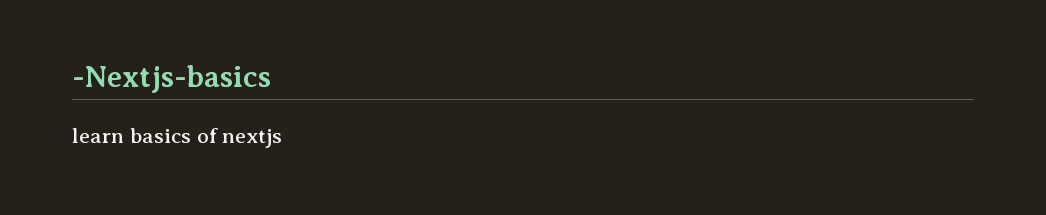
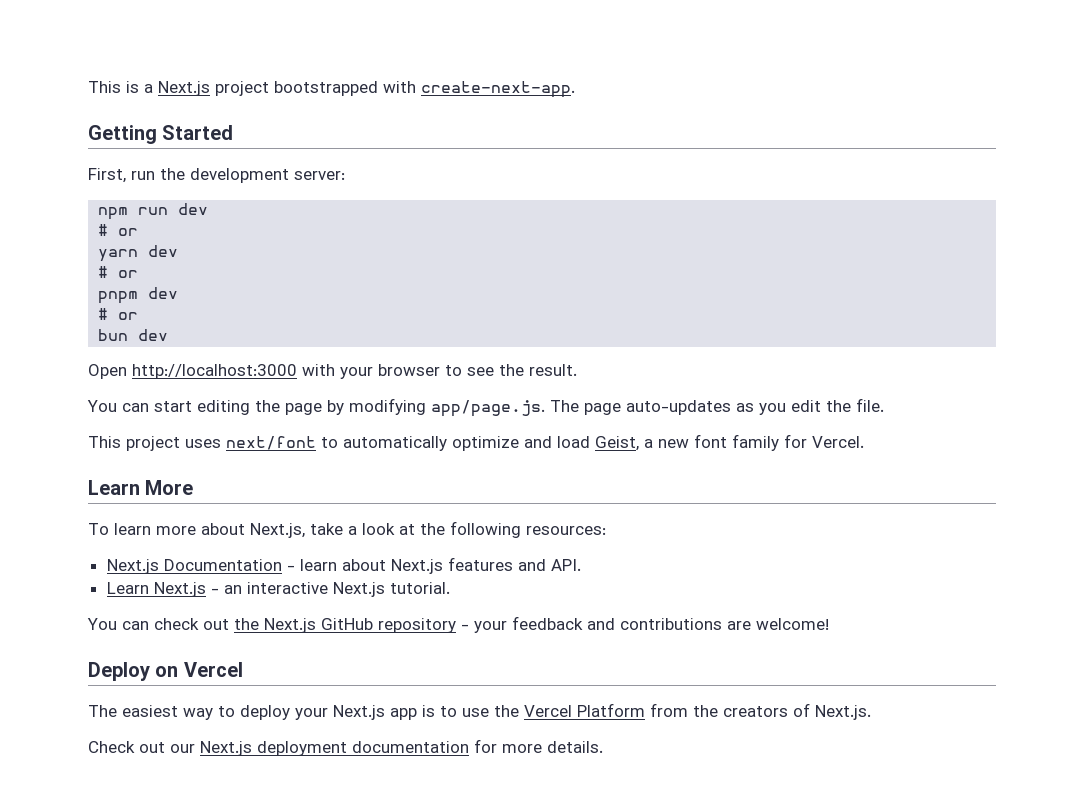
- -Nextjs-basics
- learn basics of nextjs
+ This is a Next.js project bootstrapped with create-next-app.
+ Getting Started
+ First, run the development server:
+ npm run dev
+ # or
+ yarn dev
+ # or
+ pnpm dev
+ # or
+ bun dev
+ Open http://localhost:3000 with your browser to see the result.
+ You can start editing the page by modifying app/page.js. The page auto-updates as you edit the file.
+ This project uses next/font to automatically optimize and load Geist, a new font family for Vercel.
+ Learn More
+ To learn more about Next.js, take a look at the following resources:
+ Next.js Documentation - learn about Next.js features and API.
+ Learn Next.js - an interactive Next.js tutorial.
+ You can check out the Next.js GitHub repository - your feedback and contributions are welcome!
+ Deploy on Vercel
+ The easiest way to deploy your Next.js app is to use the Vercel Platform from the creators of Next.js.
+ Check out our Next.js deployment documentation for more details.

